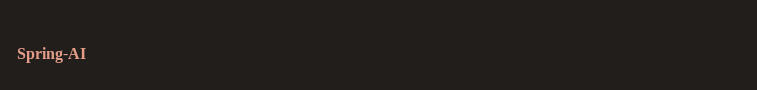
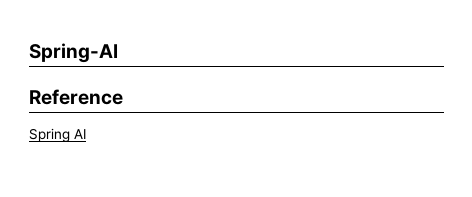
+ Reference
+ Spring AI

